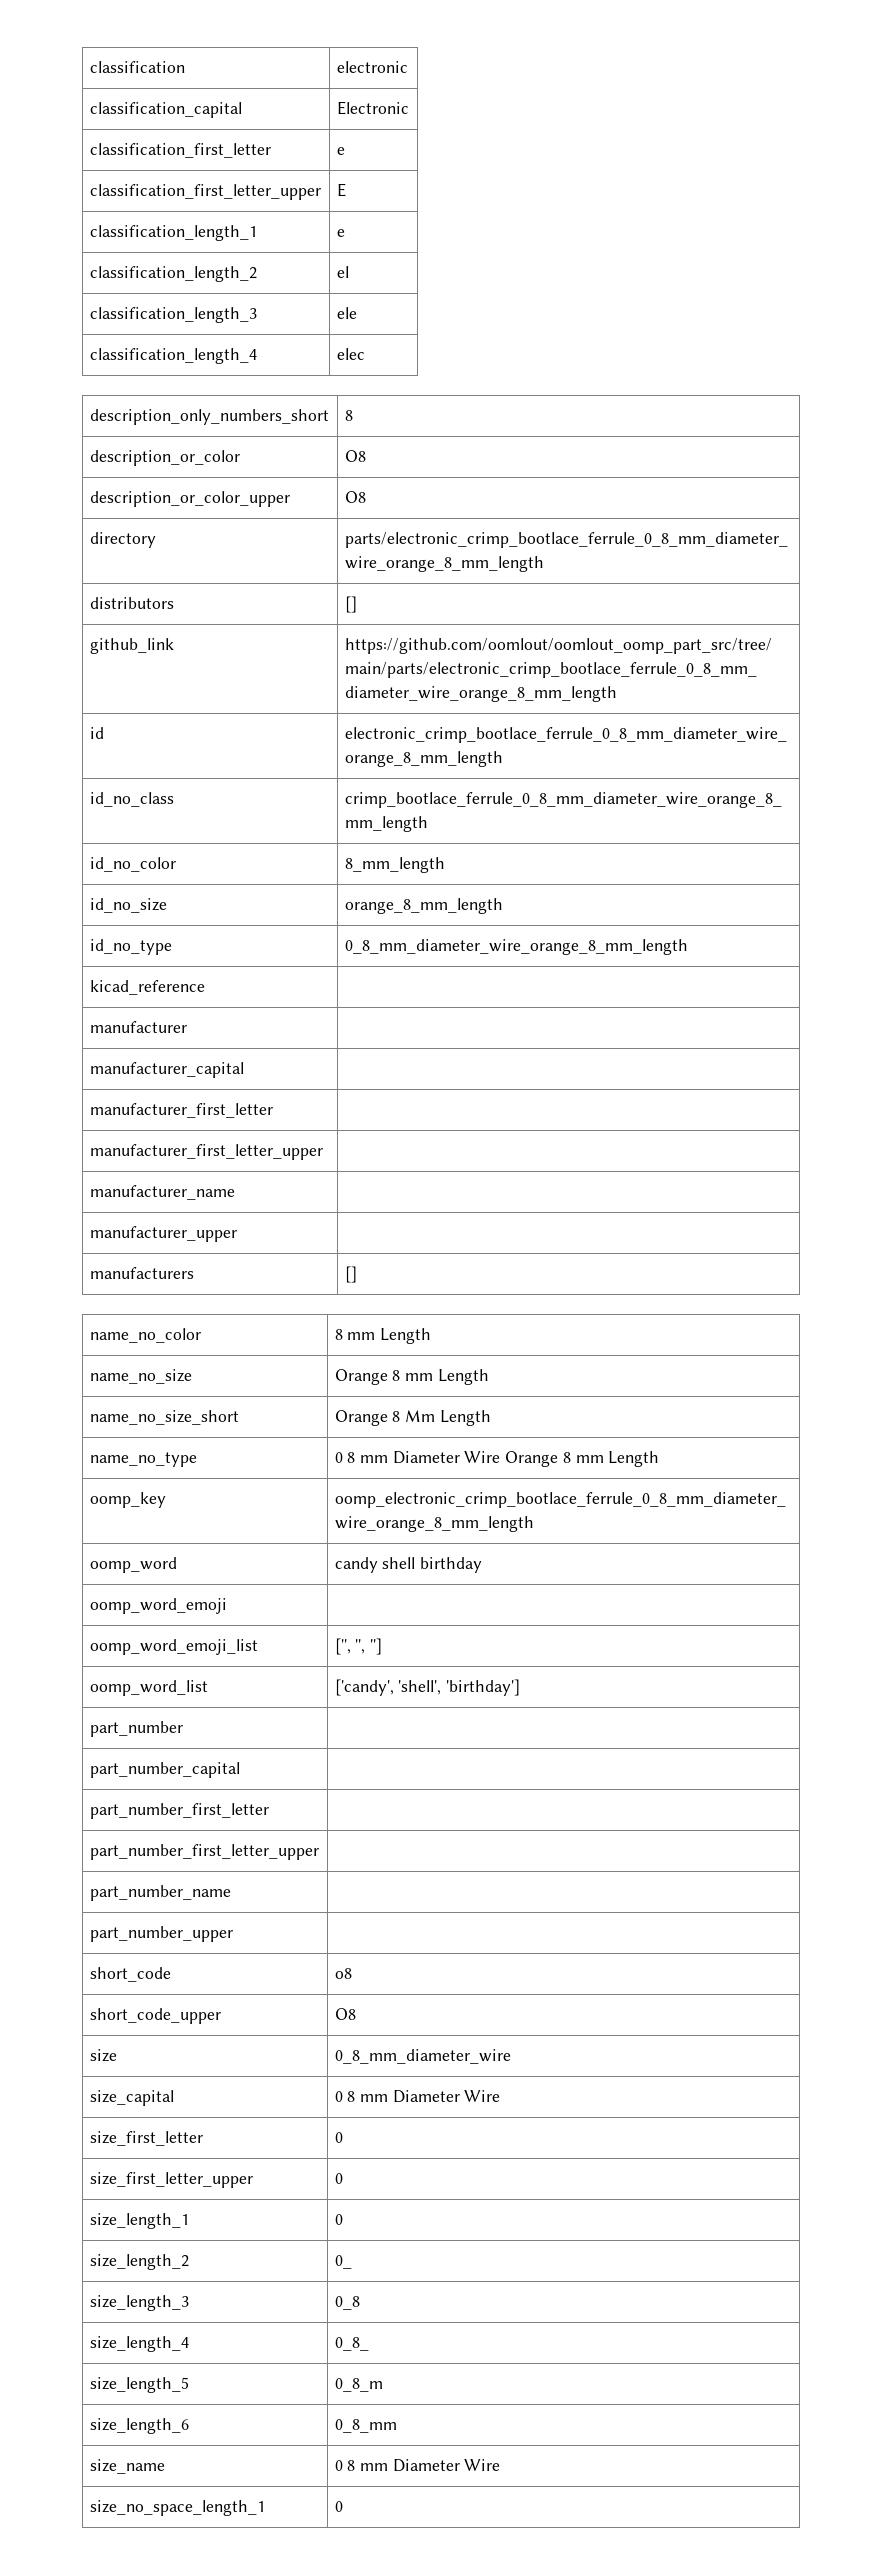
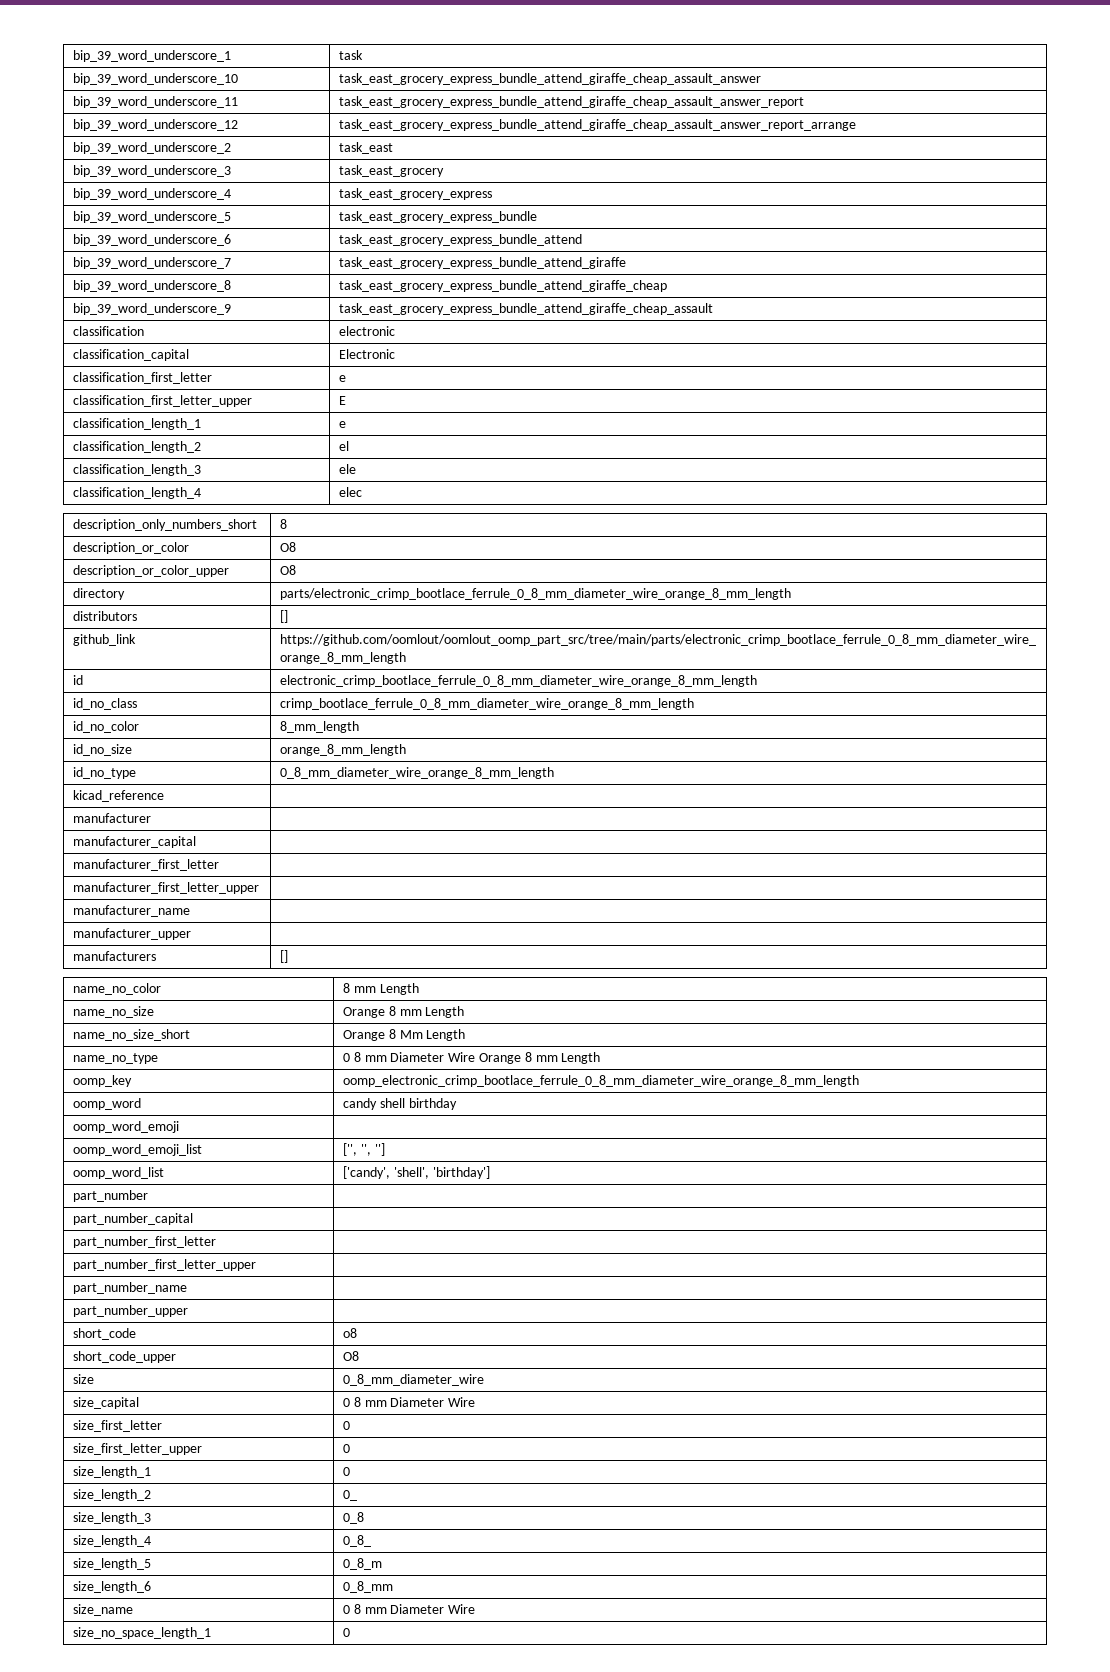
+ bip_39_word_underscore_1 | task
+ bip_39_word_underscore_10 | task_east_grocery_express_bundle_attend_giraffe_cheap_assault_answer
+ bip_39_word_underscore_11 | task_east_grocery_express_bundle_attend_giraffe_cheap_assault_answer_report
+ bip_39_word_underscore_12 | task_east_grocery_express_bundle_attend_giraffe_cheap_assault_answer_report_arrange
+ bip_39_word_underscore_2 | task_east
+ bip_39_word_underscore_3 | task_east_grocery
+ bip_39_word_underscore_4 | task_east_grocery_express
+ bip_39_word_underscore_5 | task_east_grocery_express_bundle
+ bip_39_word_underscore_6 | task_east_grocery_express_bundle_attend
+ bip_39_word_underscore_7 | task_east_grocery_express_bundle_attend_giraffe
+ bip_39_word_underscore_8 | task_east_grocery_express_bundle_attend_giraffe_cheap
+ bip_39_word_underscore_9 | task_east_grocery_express_bundle_attend_giraffe_cheap_assault

